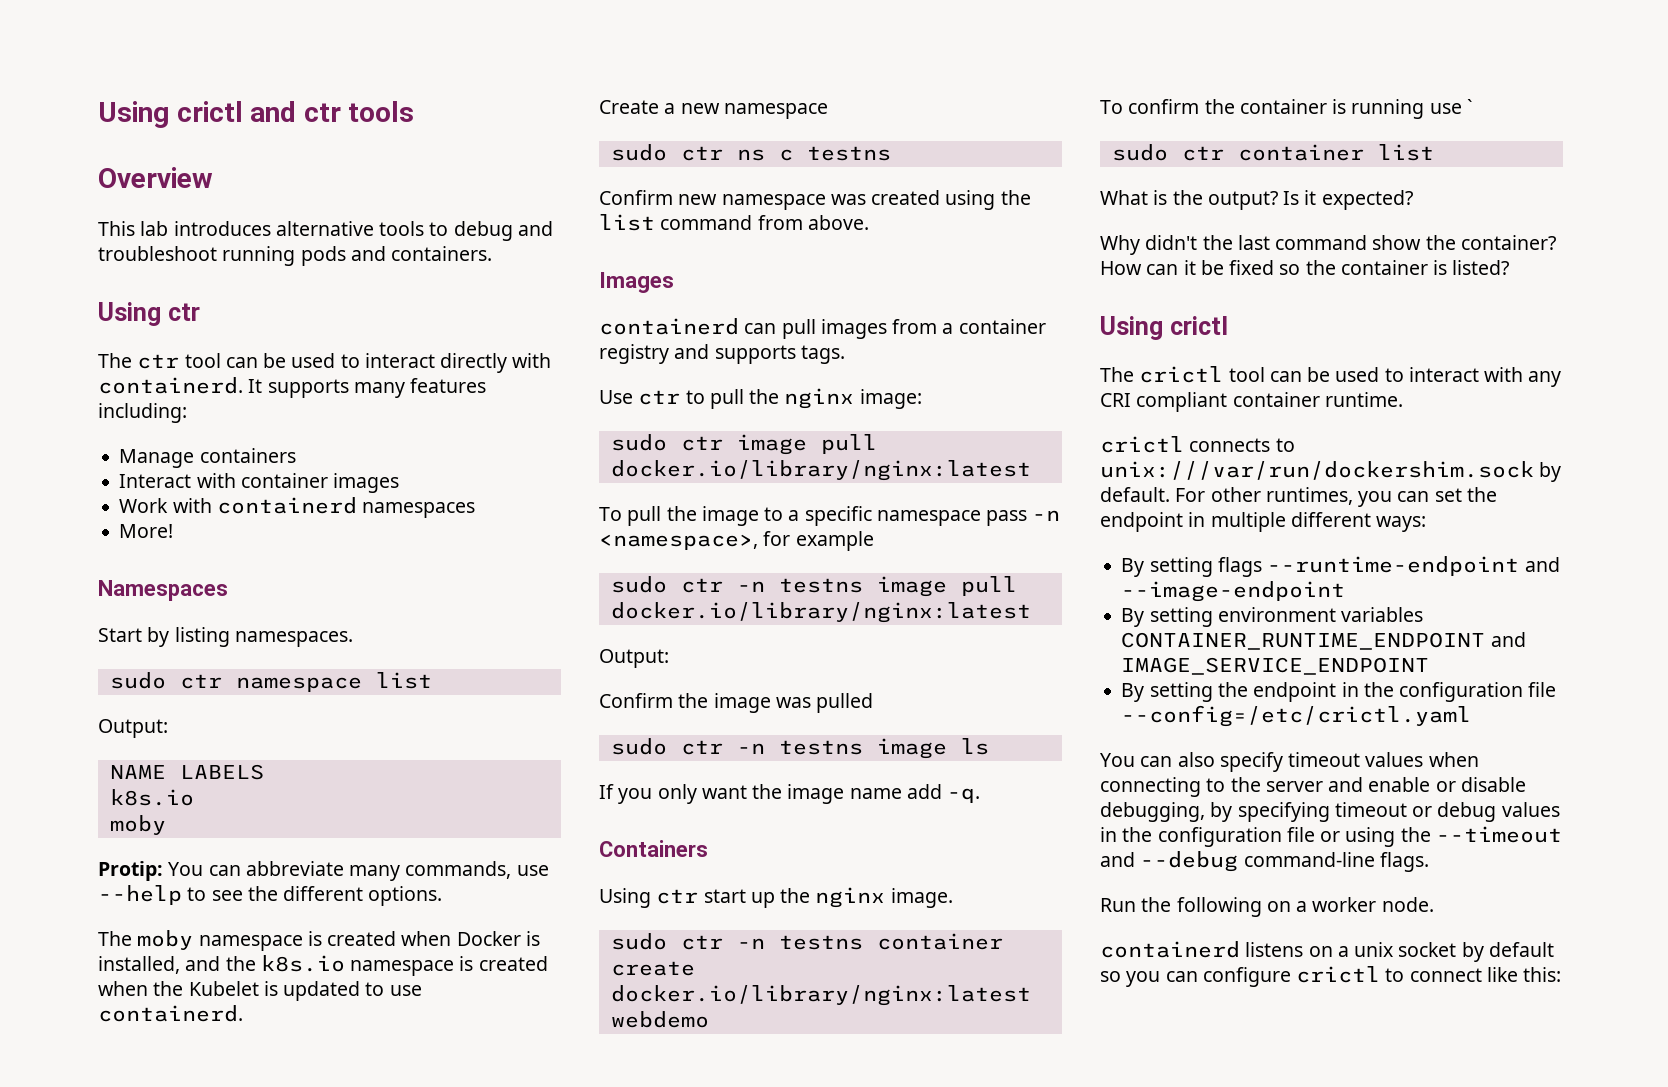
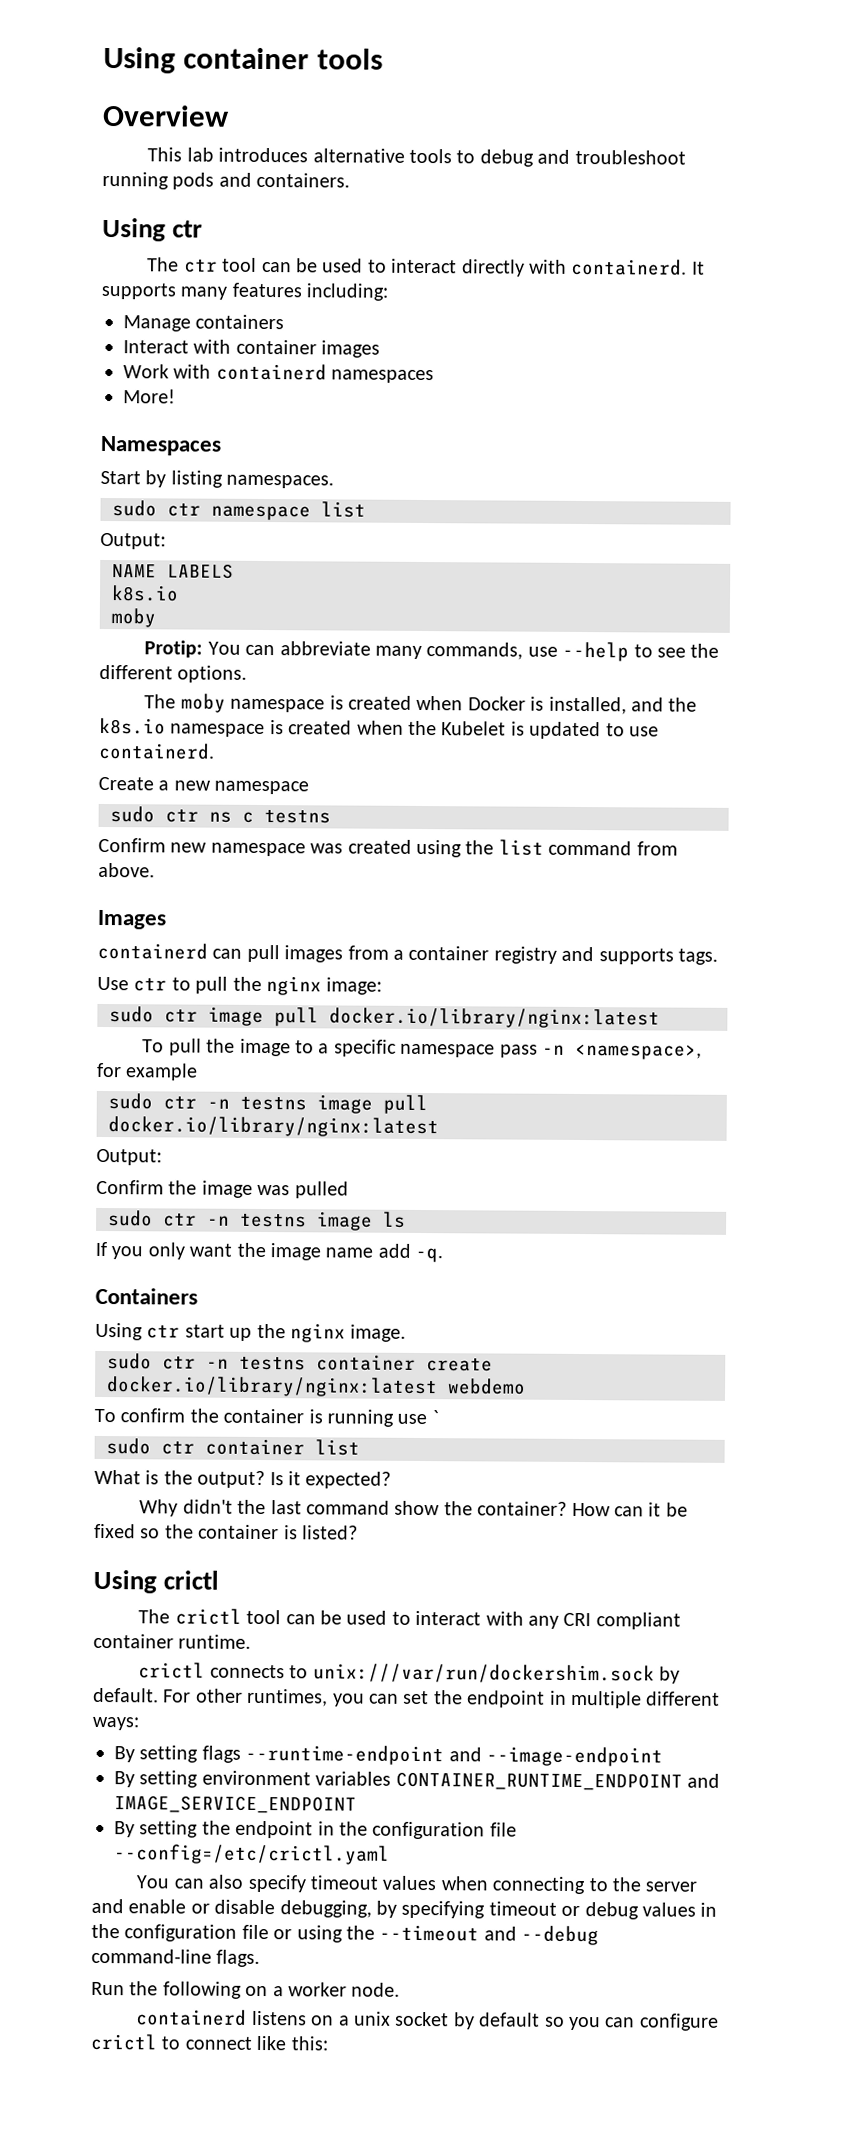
- Using crictl and ctr tools
+ Using container tools

